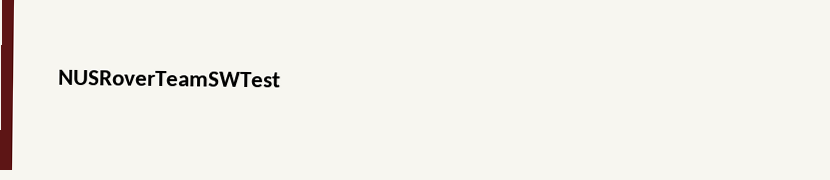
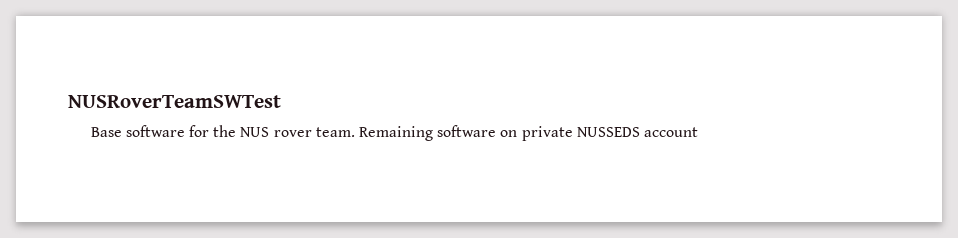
+ Base software for the NUS rover team. Remaining software on private NUSSEDS account

